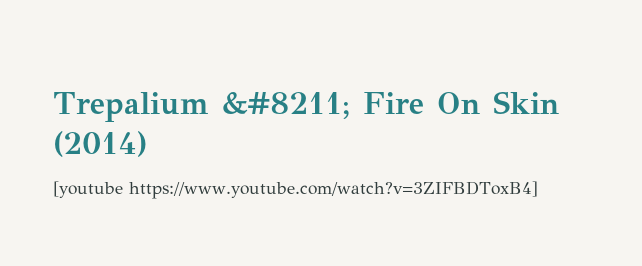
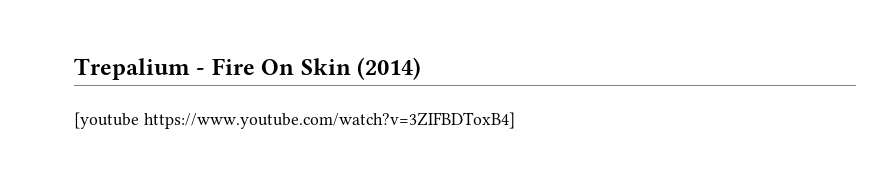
- Trepalium &#8211; Fire On Skin (2014)
+ Trepalium - Fire On Skin (2014)

